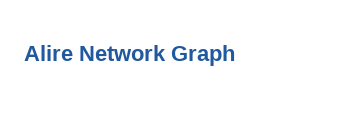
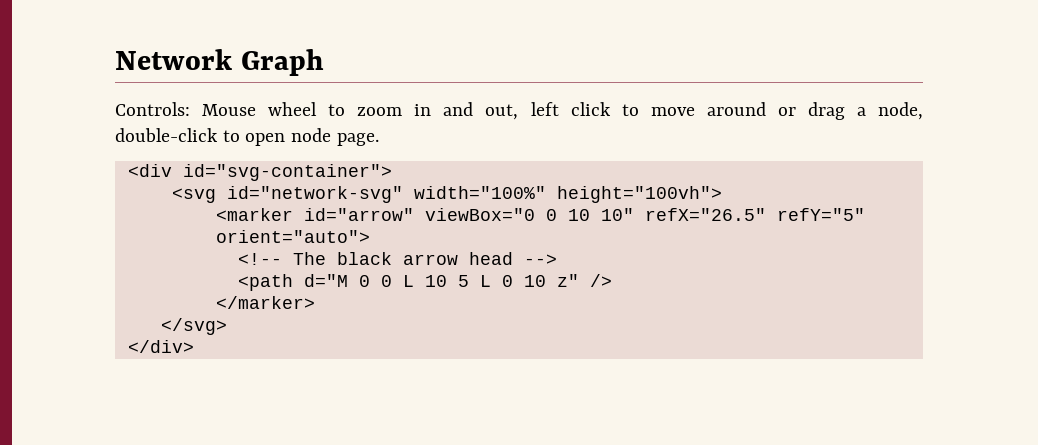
- Alire Network Graph
+ Network Graph
+ Controls: Mouse wheel to zoom in and out, left click to move around or drag a node, double-click to open node page.
+ <div id="svg-container">
+ <svg id="network-svg" width="100%" height="100vh">
+ <marker id="arrow" viewBox="0 0 10 10" refX="26.5" refY="5" orient="auto">
+ <!-- The black arrow head -->
+ <path d="M 0 0 L 10 5 L 0 10 z" />
+ </marker>
+ </svg>
+ </div>

